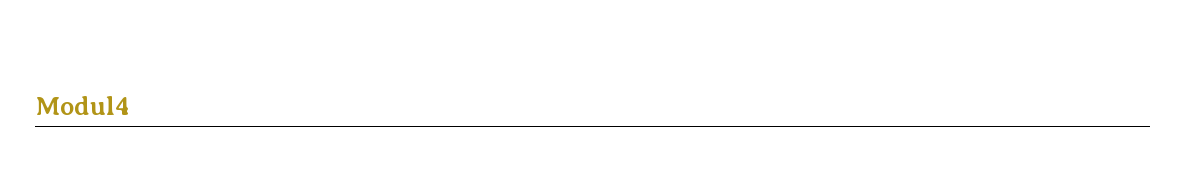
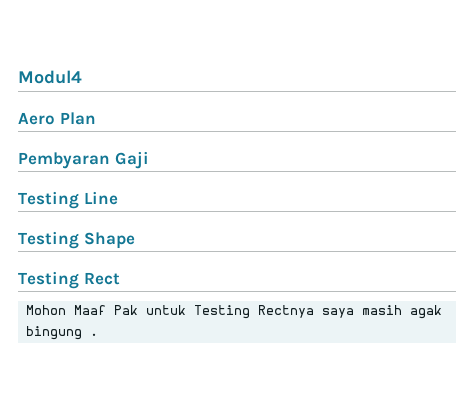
+ Aero Plan
+ Pembyaran Gaji
+ Testing Line
+ Testing Shape
+ Testing Rect
+ Mohon Maaf Pak untuk Testing Rectnya saya masih agak bingung .

